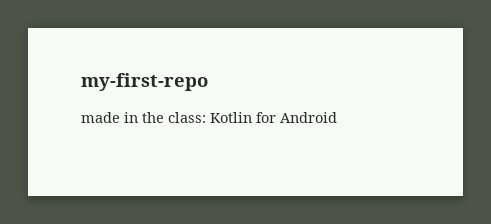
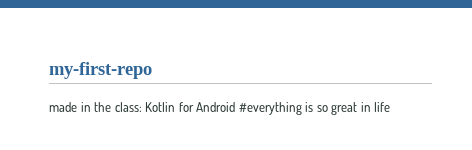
- made in the class: Kotlin for Android
+ made in the class: Kotlin for Android #everything is so great in life

